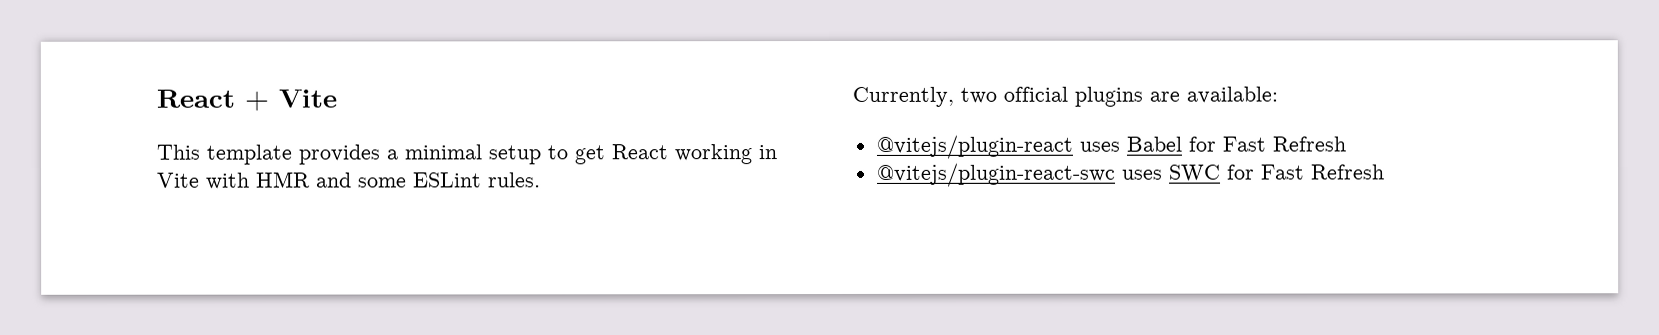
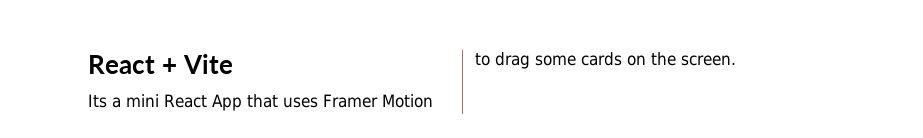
- This template provides a minimal setup to get React working in Vite with HMR and some ESLint rules.
- Currently, two official plugins are available:
- @vitejs/plugin-react uses Babel for Fast Refresh
- @vitejs/plugin-react-swc uses SWC for Fast Refresh
+ Its a mini React App that uses Framer Motion to drag some cards on the screen.

